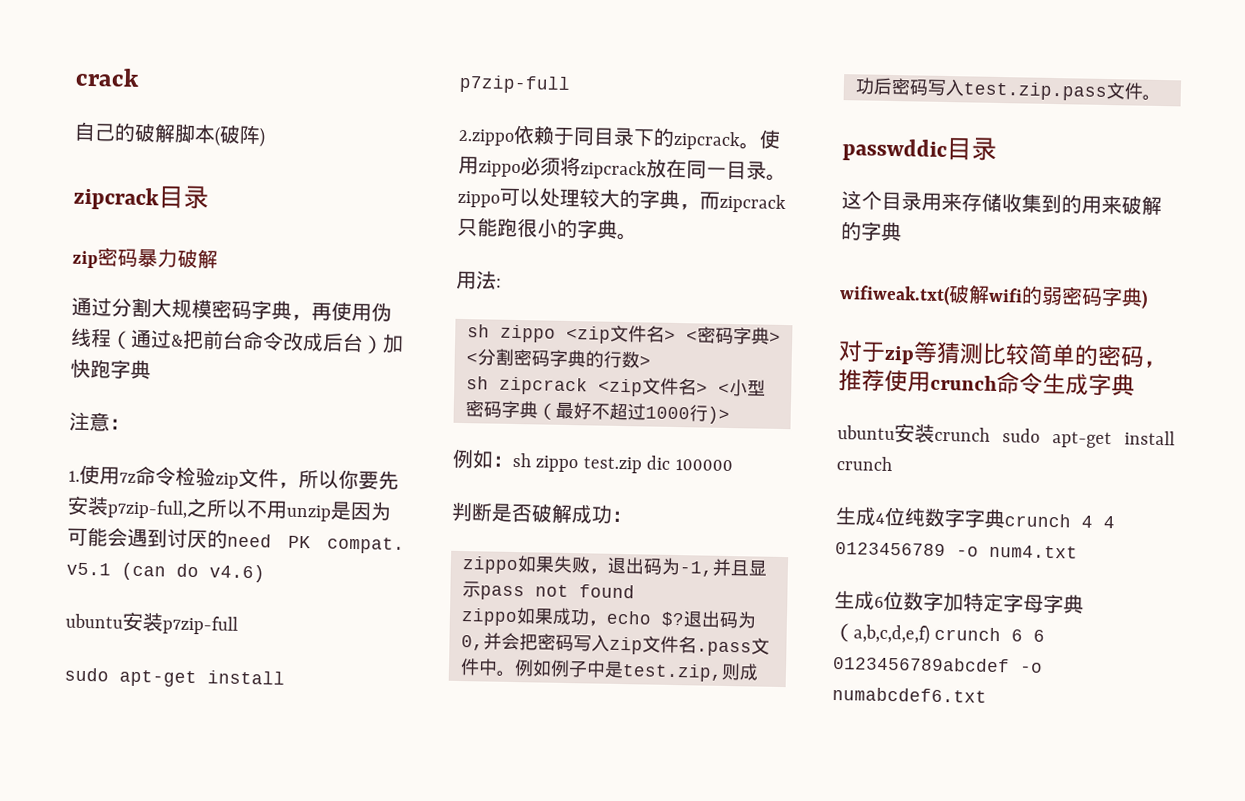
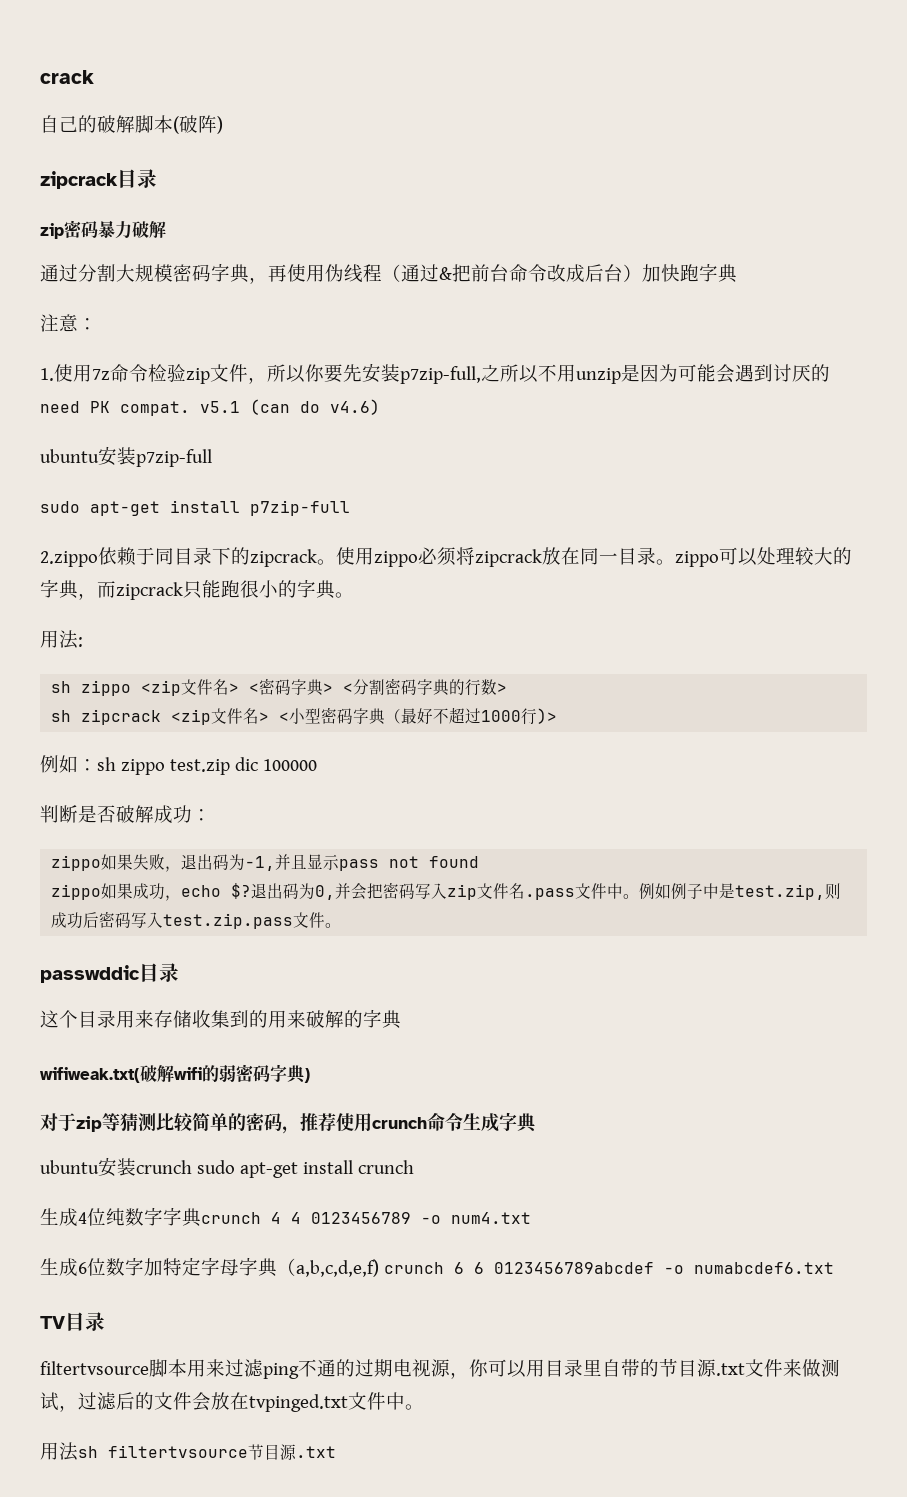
+ TV目录
+ filtertvsource脚本用来过滤ping不通的过期电视源，你可以用目录里自带的节目源.txt文件来做测试，过滤后的文件会放在tvpinged.txt文件中。
+ 用法sh filtertvsource节目源.txt

